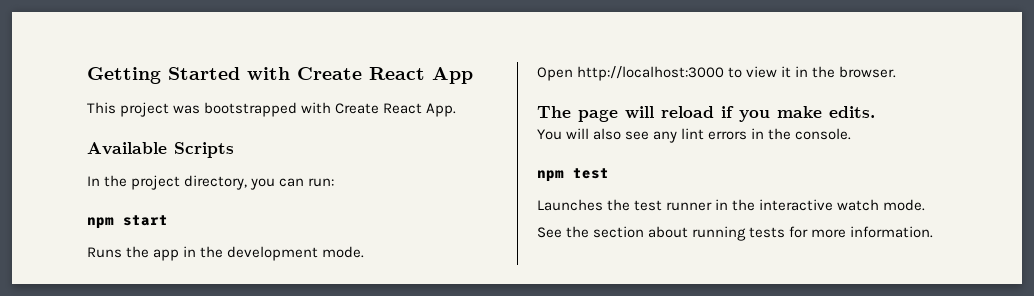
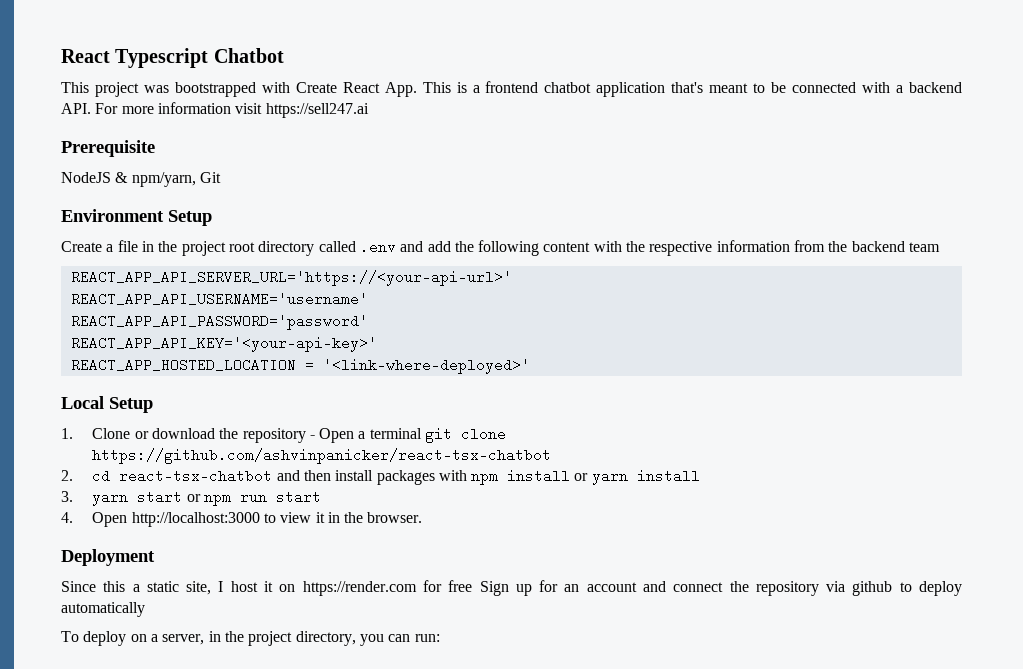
- Getting Started with Create React App
+ React Typescript Chatbot
- This project was bootstrapped with Create React App.
- Available Scripts
- In the project directory, you can run:
- npm start
- Runs the app in the development mode.
- Open http://localhost:3000 to view it in the browser.
+ This project was bootstrapped with Create React App. This is a frontend chatbot application that's meant to be connected with a backend API. For more information visit https://sell247.ai
+ Prerequisite
+ NodeJS & npm/yarn, Git
+ Environment Setup
+ Create a file in the project root directory called .env and add the following content with the respective information from the backend team
+ REACT_APP_API_SERVER_URL='https://<your-api-url>'
+ REACT_APP_API_USERNAME='username'
+ REACT_APP_API_PASSWORD='password'
+ REACT_APP_API_KEY='<your-api-key>'
+ REACT_APP_HOSTED_LOCATION = '<link-where-deployed>'
+ Local Setup
+ 1. Clone or download the repository - Open a terminal git clone https://github.com/ashvinpanicker/react-tsx-chatbot
+ 2. cd react-tsx-chatbot and then install packages with npm install or yarn install
+ 3. yarn start or npm run start
+ 4. Open http://localhost:3000 to view it in the browser.
- The page will reload if you make edits.
- You will also see any lint errors in the console.
- npm test
- Launches the test runner in the interactive watch mode.
- See the section about running tests for more information.
+ Deployment
+ Since this a static site, I host it on https://render.com for free Sign up for an account and connect the repository via github to deploy automatically
+ To deploy on a server, in the project directory, you can run:

